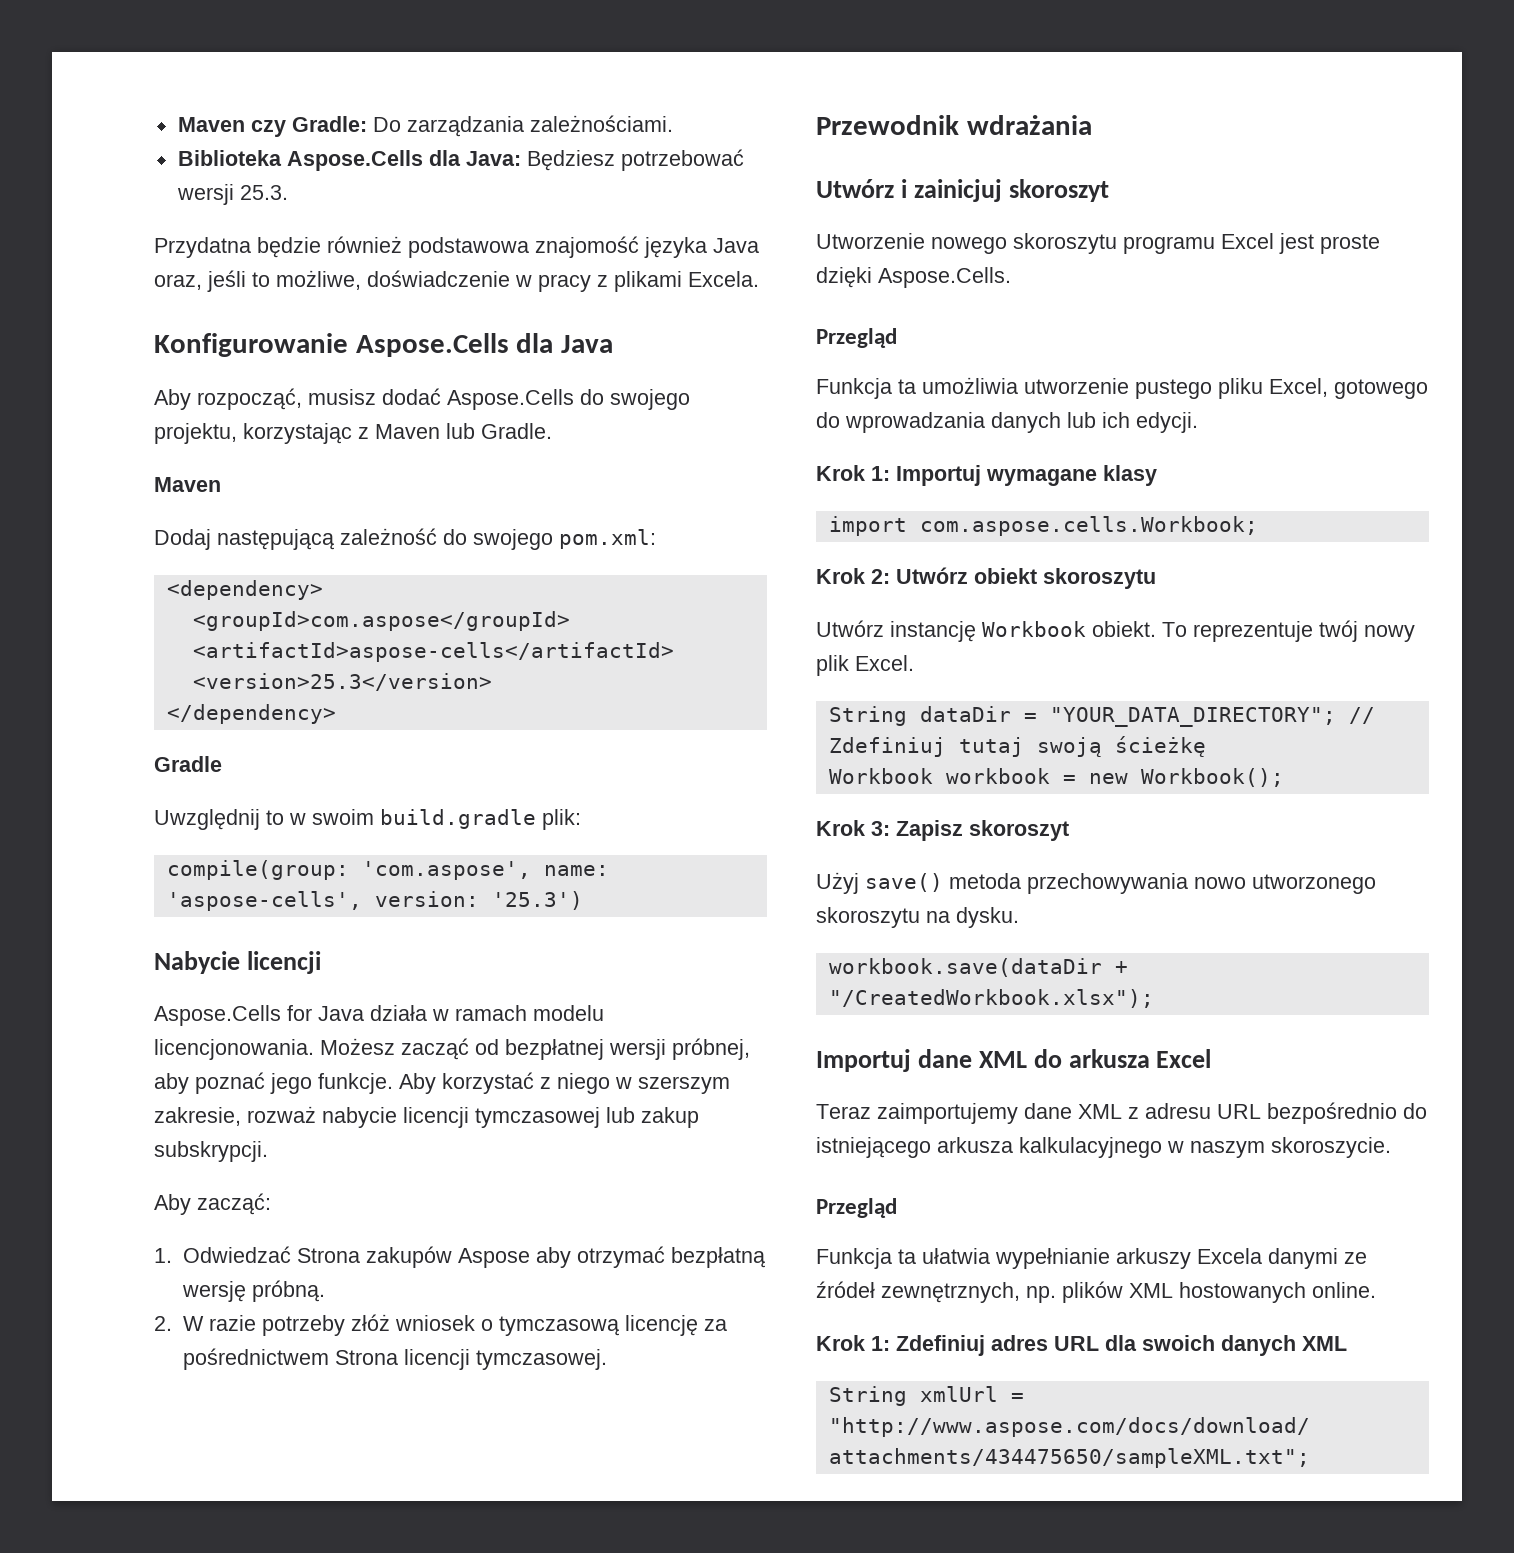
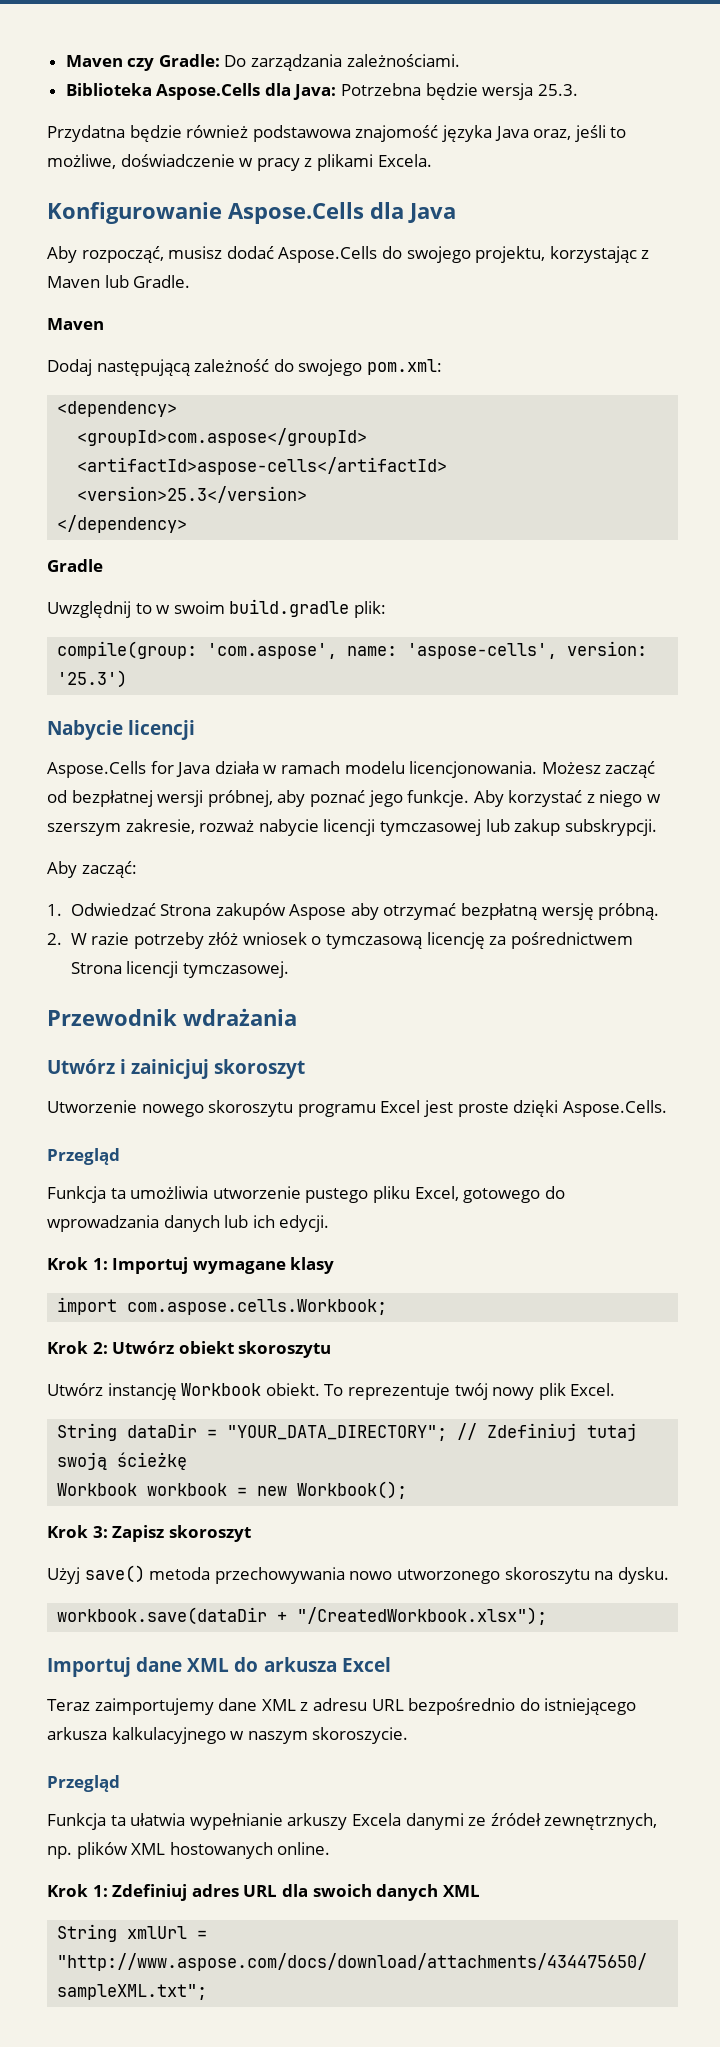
- Biblioteka Aspose.Cells dla Java: Będziesz potrzebować wersji 25.3.
+ Biblioteka Aspose.Cells dla Java: Potrzebna będzie wersja 25.3.

